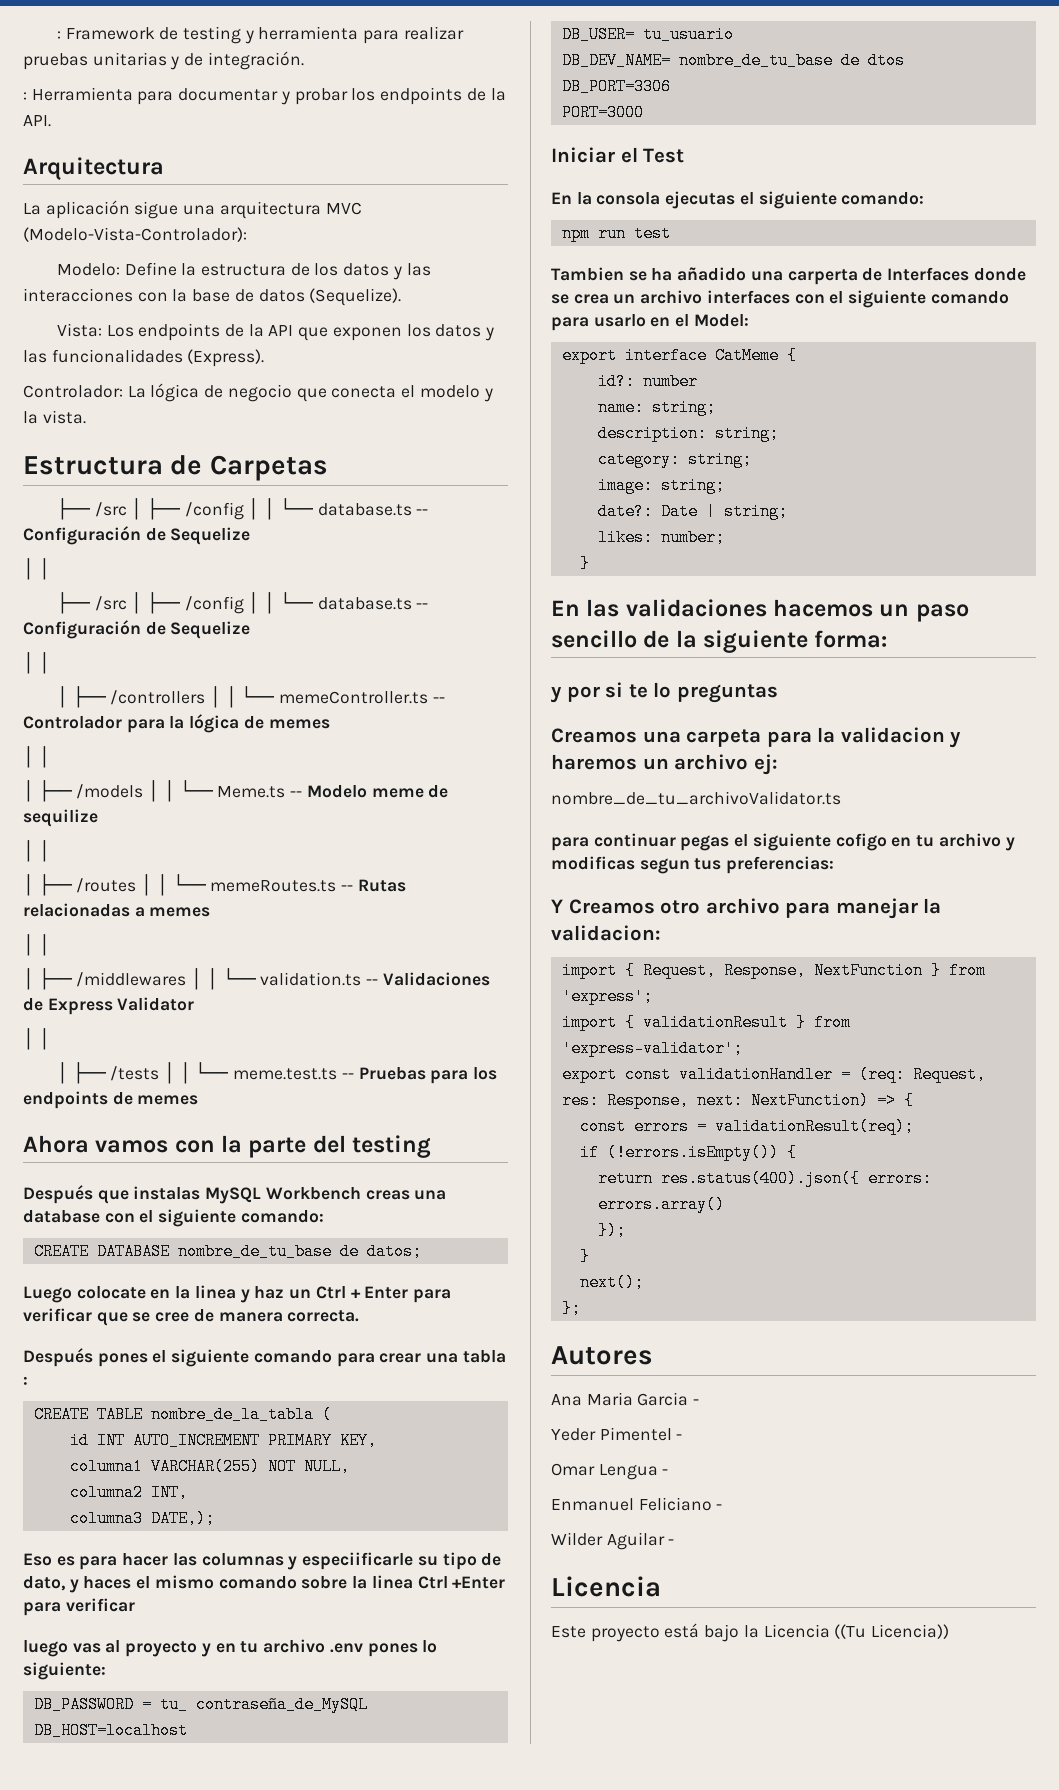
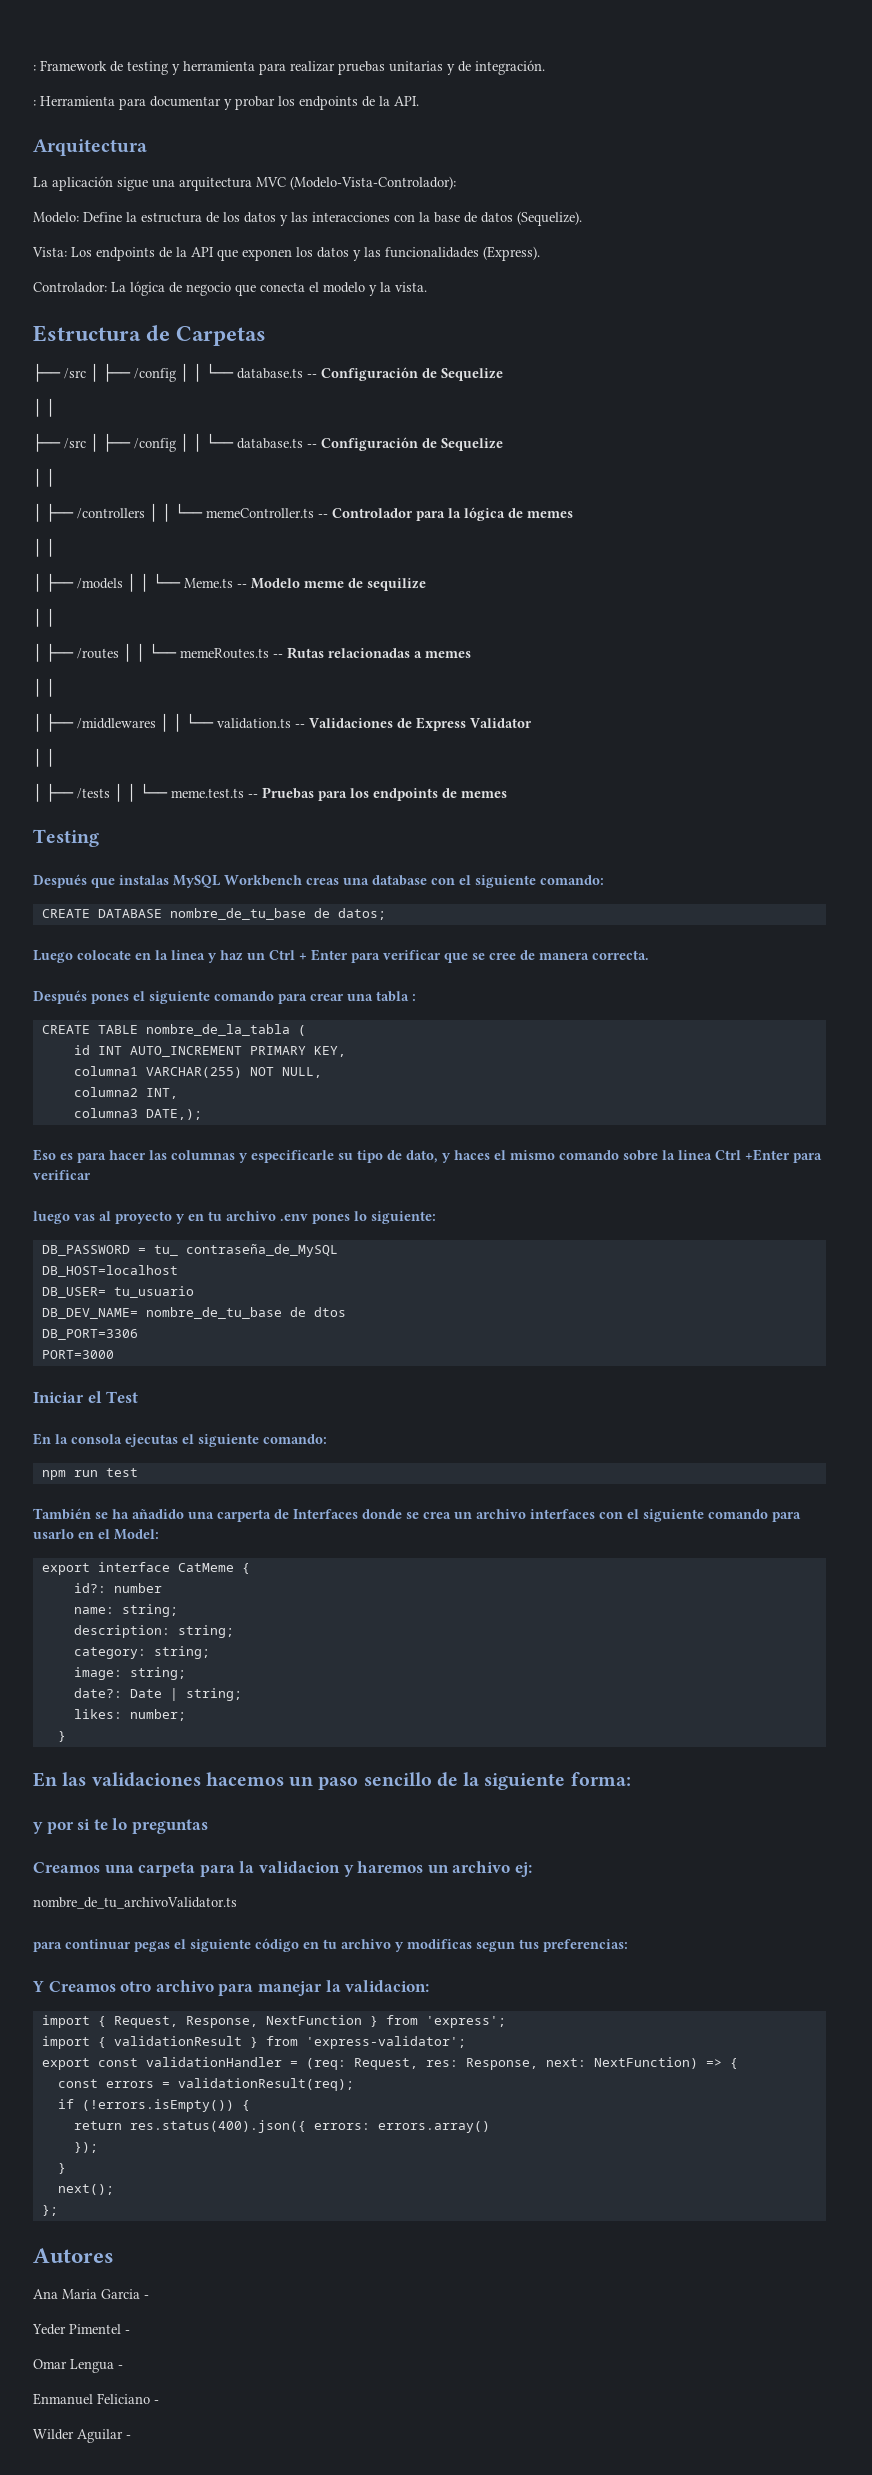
- Ahora vamos con la parte del testing
+ Testing
- Eso es para hacer las columnas y especiificarle su tipo de dato, y haces el mismo comando sobre la linea Ctrl +Enter para verificar
+ Eso es para hacer las columnas y especificarle su tipo de dato, y haces el mismo comando sobre la linea Ctrl +Enter para verificar
- Tambien se ha añadido una carperta de Interfaces donde se crea un archivo interfaces con el siguiente comando para usarlo en el Model:
+ También se ha añadido una carperta de Interfaces donde se crea un archivo interfaces con el siguiente comando para usarlo en el Model:
- para continuar pegas el siguiente cofigo en tu archivo y modificas segun tus preferencias:
+ para continuar pegas el siguiente código en tu archivo y modificas segun tus preferencias:
  Wilder Aguilar -
- Licencia
- Este proyecto está bajo la Licencia ((Tu Licencia))

